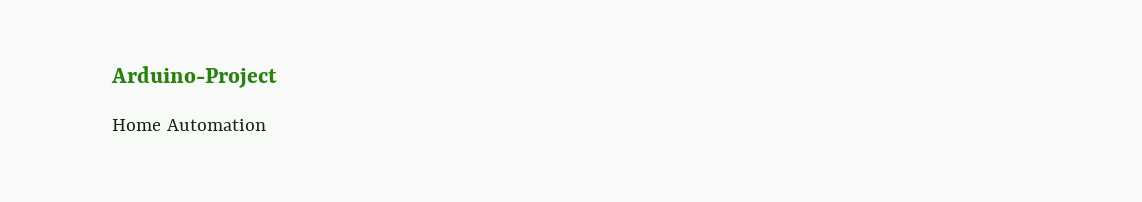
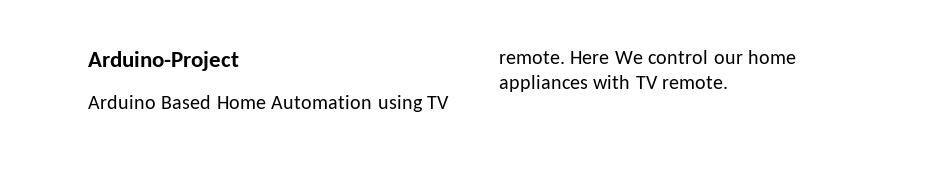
- Home Automation
+ Arduino Based Home Automation using TV remote. Here We control our home appliances with TV remote.

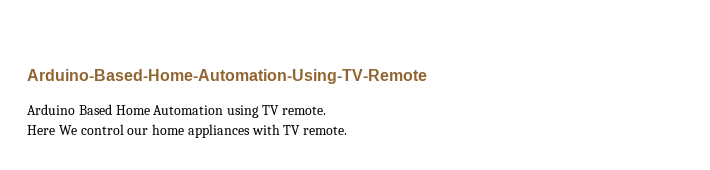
- Arduino-Project
+ Arduino-Based-Home-Automation-Using-TV-Remote
- Arduino Based Home Automation using TV remote. Here We control our home appliances with TV remote.
+ Arduino Based Home Automation using TV remote.
+ Here We control our home appliances with TV remote.

